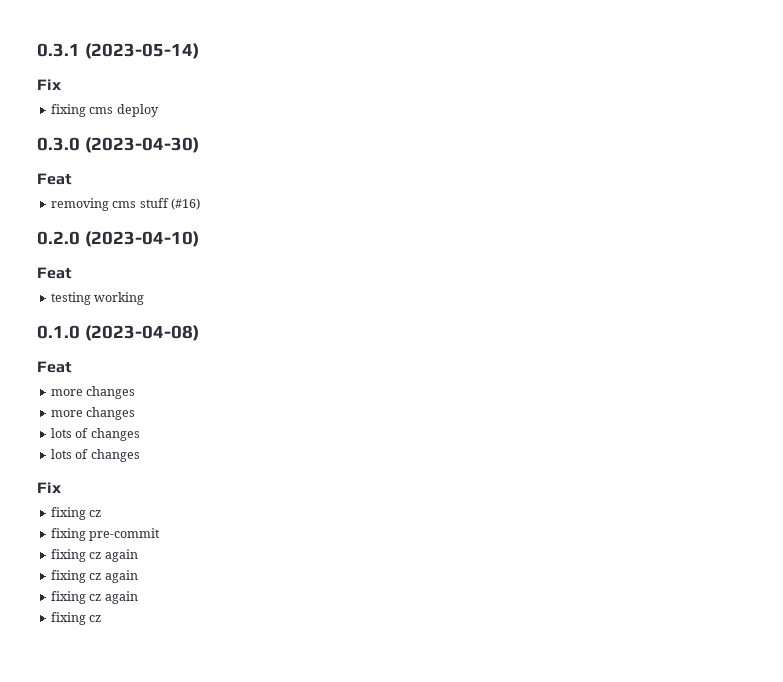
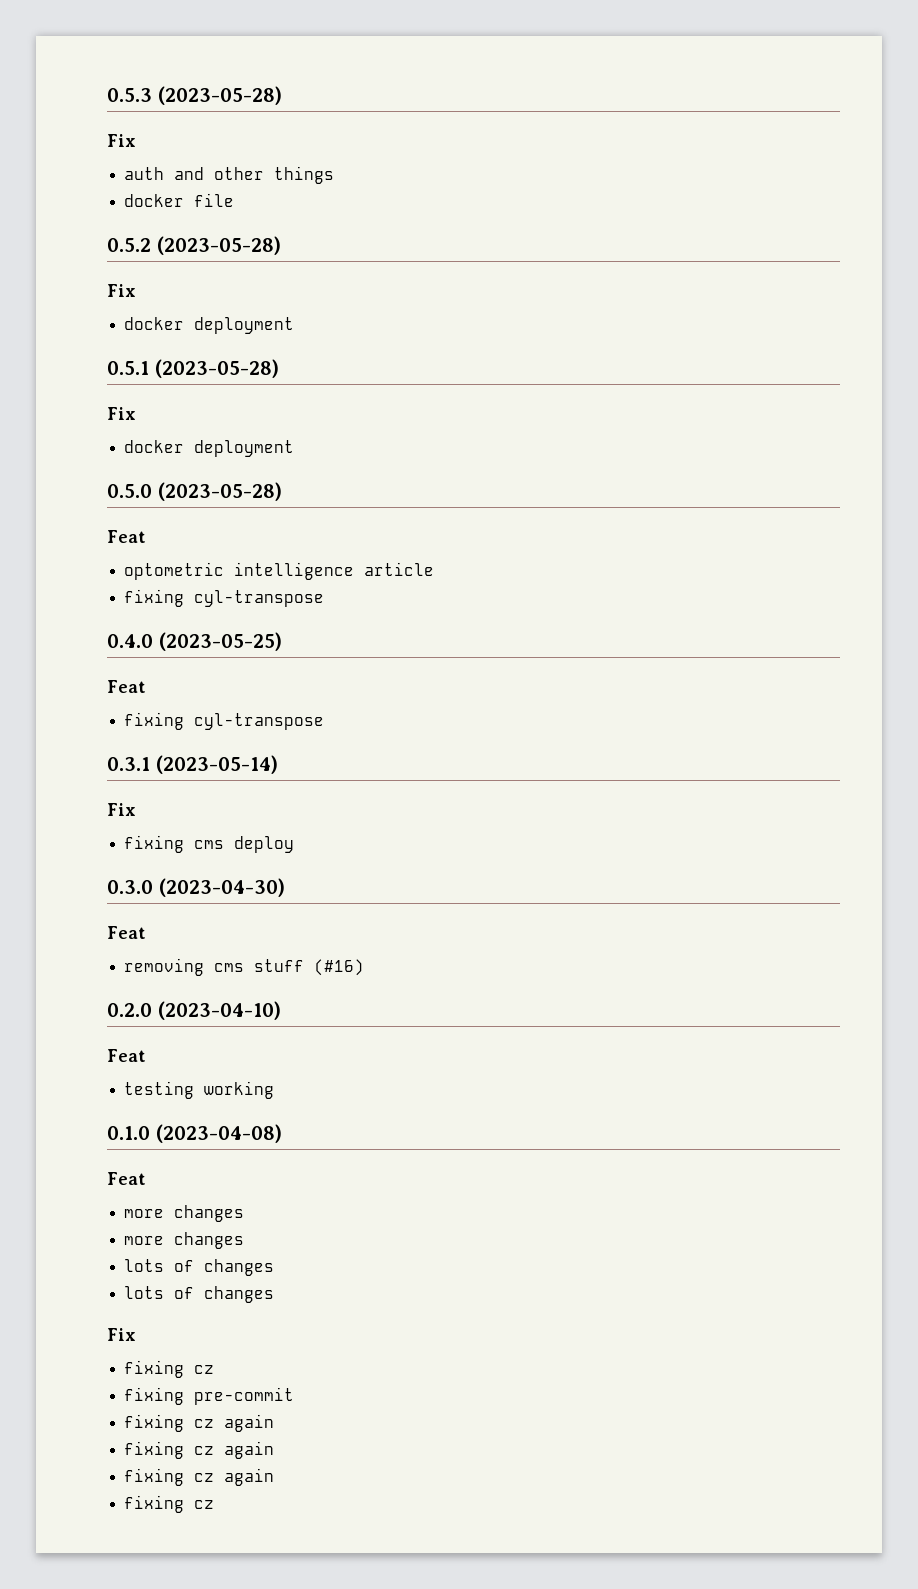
+ 0.5.3 (2023-05-28)
+ Fix
+ auth and other things
+ docker file
+ 0.5.2 (2023-05-28)
+ Fix
+ docker deployment
+ 0.5.1 (2023-05-28)
+ Fix
+ docker deployment
+ 0.5.0 (2023-05-28)
+ Feat
+ optometric intelligence article
+ fixing cyl-transpose
+ 0.4.0 (2023-05-25)
+ Feat
+ fixing cyl-transpose

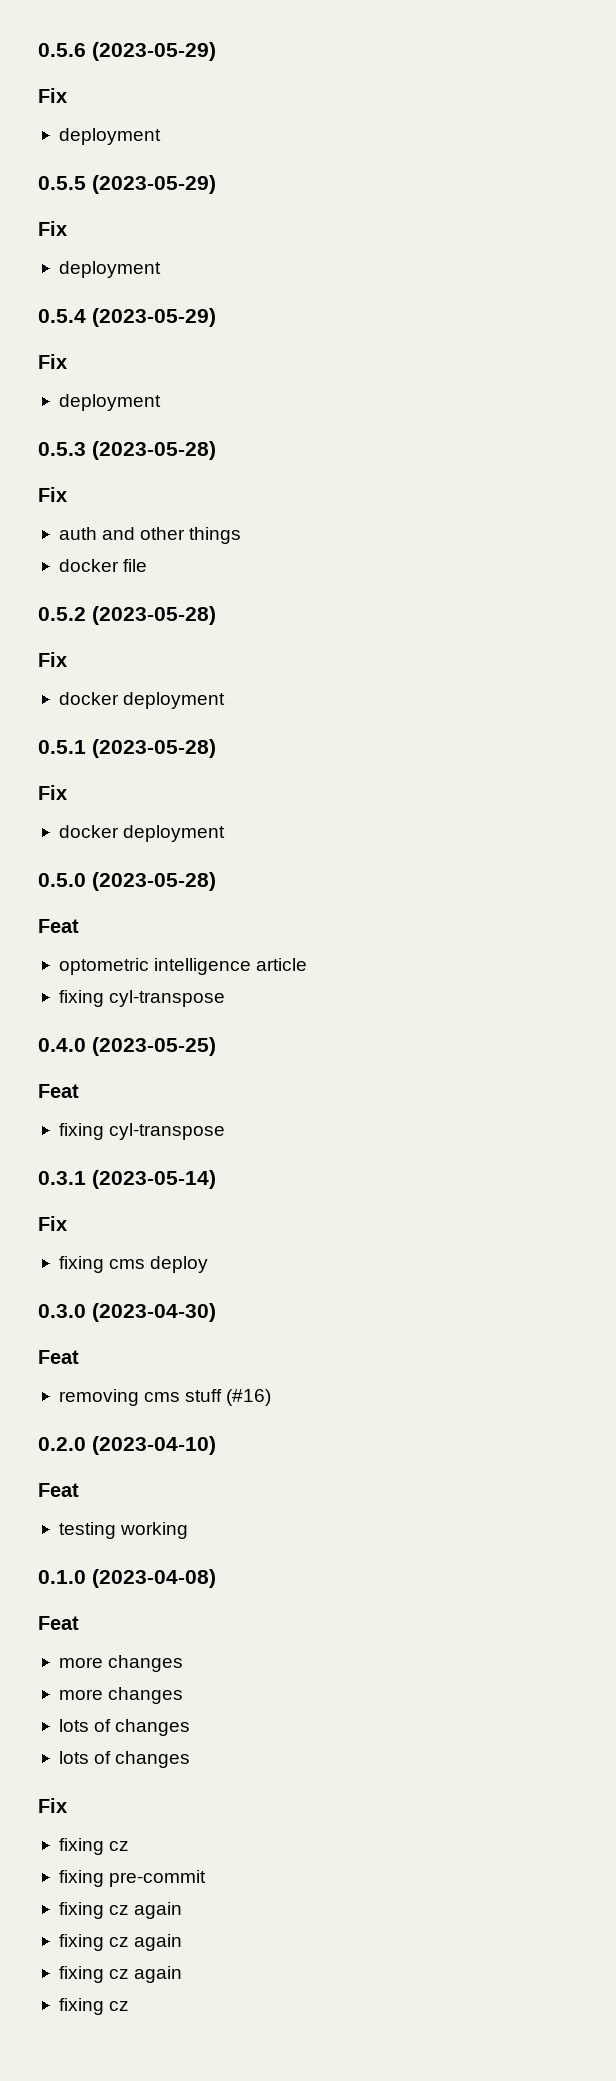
+ 0.5.6 (2023-05-29)
+ Fix
+ deployment
+ 0.5.5 (2023-05-29)
+ Fix
+ deployment
+ 0.5.4 (2023-05-29)
+ Fix
+ deployment

